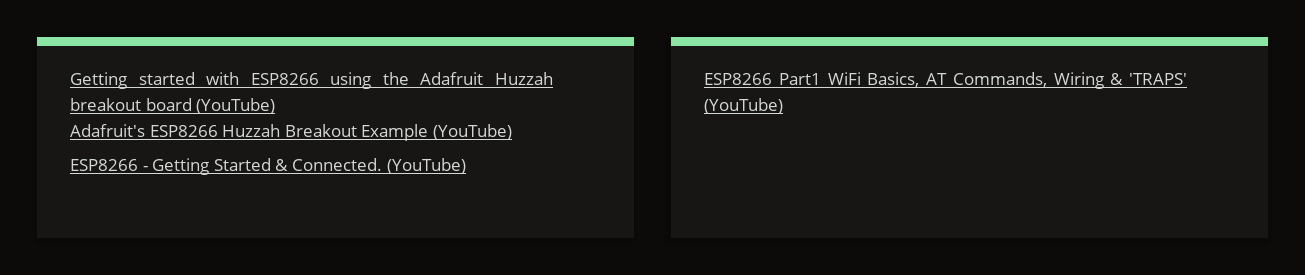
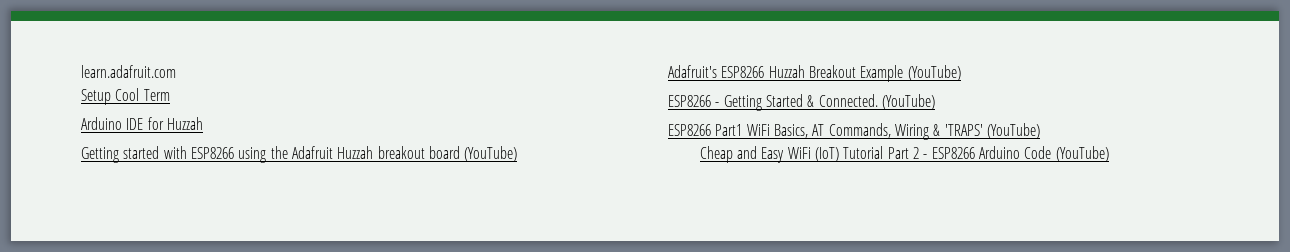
+ learn.adafruit.com
+ Setup Cool Term
+ Arduino IDE for Huzzah
+ Cheap and Easy WiFi (IoT) Tutorial Part 2 - ESP8266 Arduino Code (YouTube)

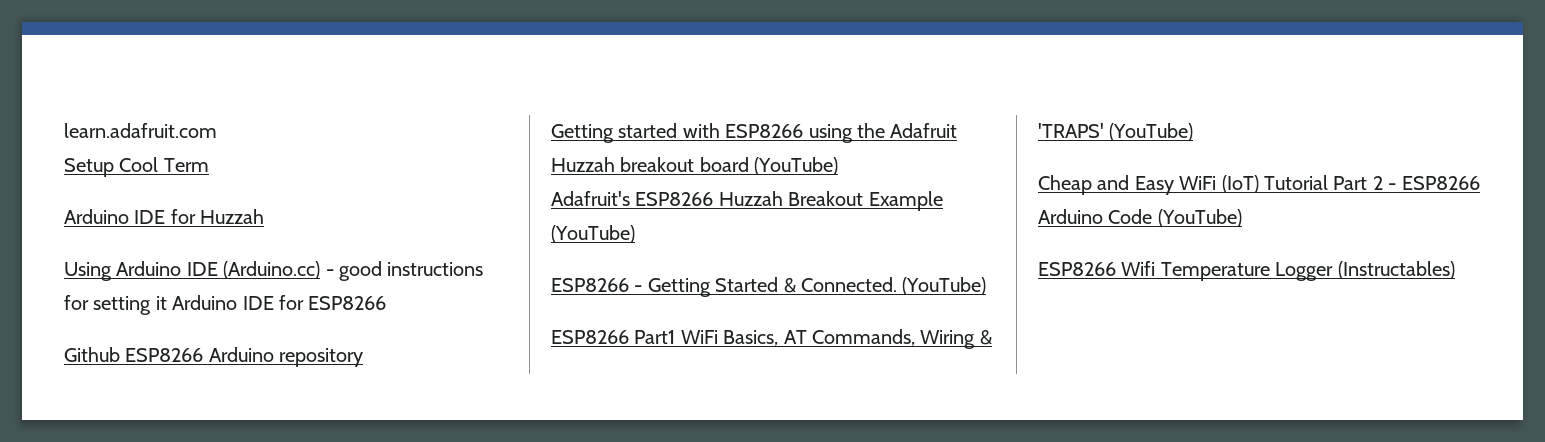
+ Using Arduino IDE (Arduino.cc) - good instructions for setting it Arduino IDE for ESP8266
+ Github ESP8266 Arduino repository
+ ESP8266 Wifi Temperature Logger (Instructables)

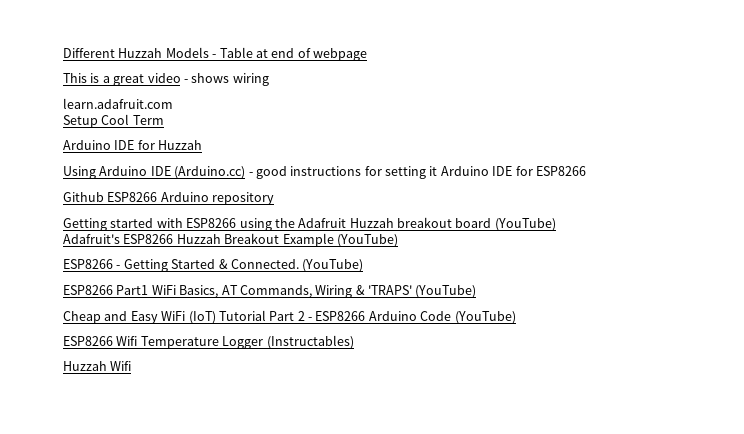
+ Different Huzzah Models - Table at end of webpage
+ This is a great video - shows wiring
+ Huzzah Wifi

